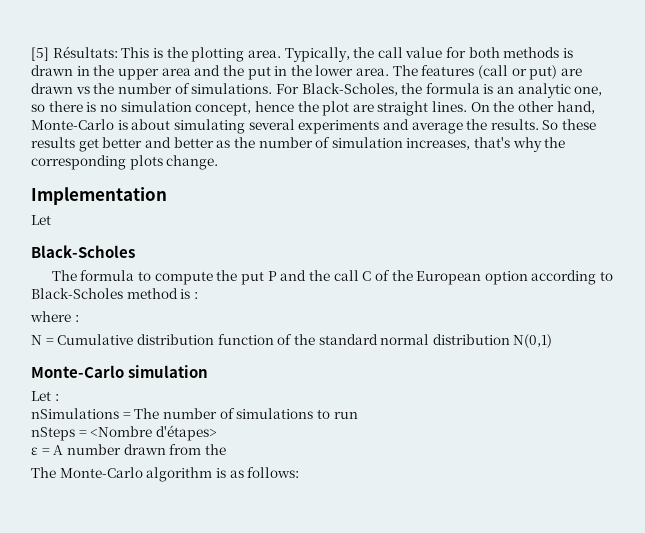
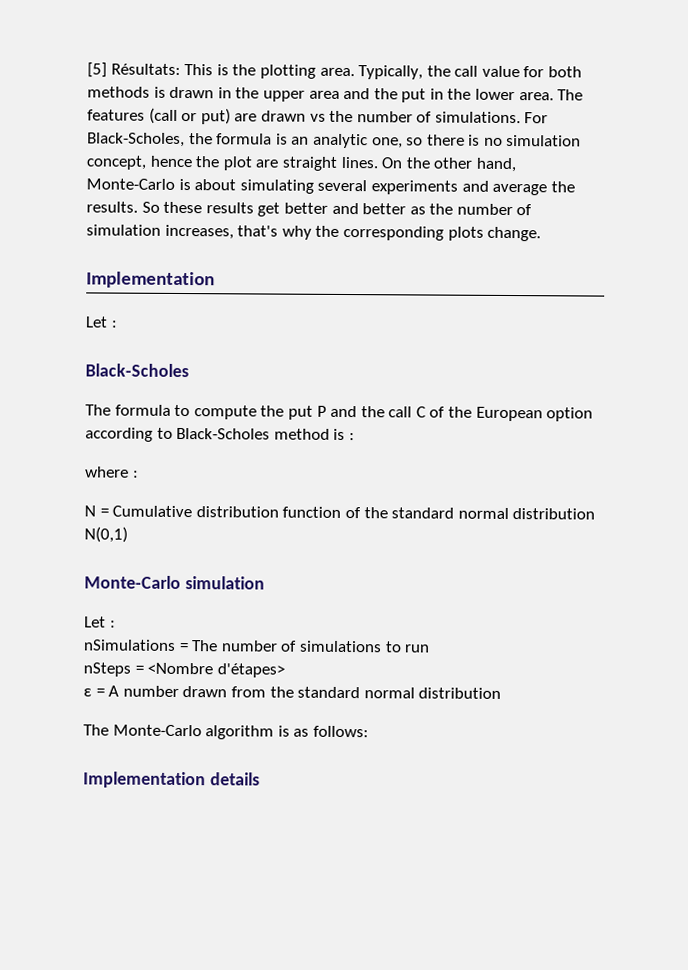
  So these results get better and better as the number of simulation increases, that's why the corresponding plots change.
  Implementation
- Let
+ Let :
- ε = A number drawn from the
+ ε = A number drawn from the standard normal distribution
+ Implementation details

